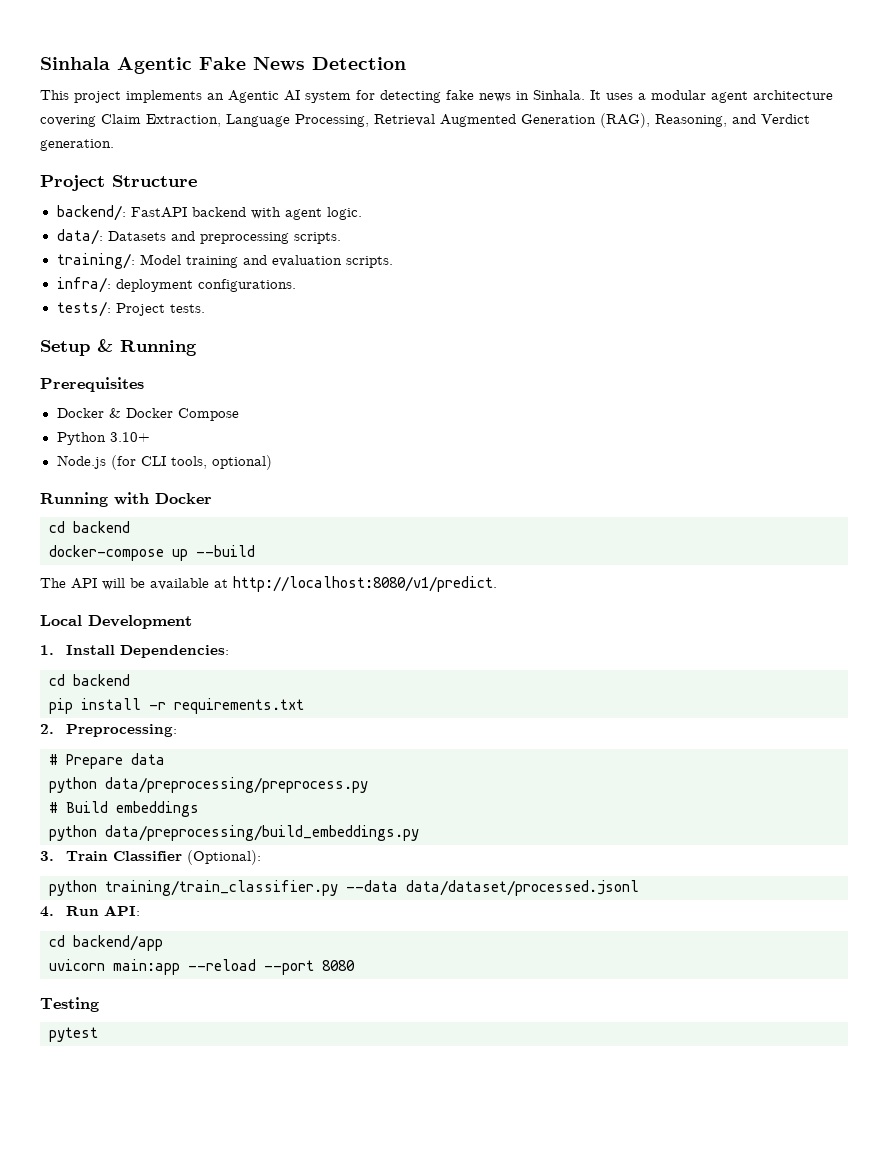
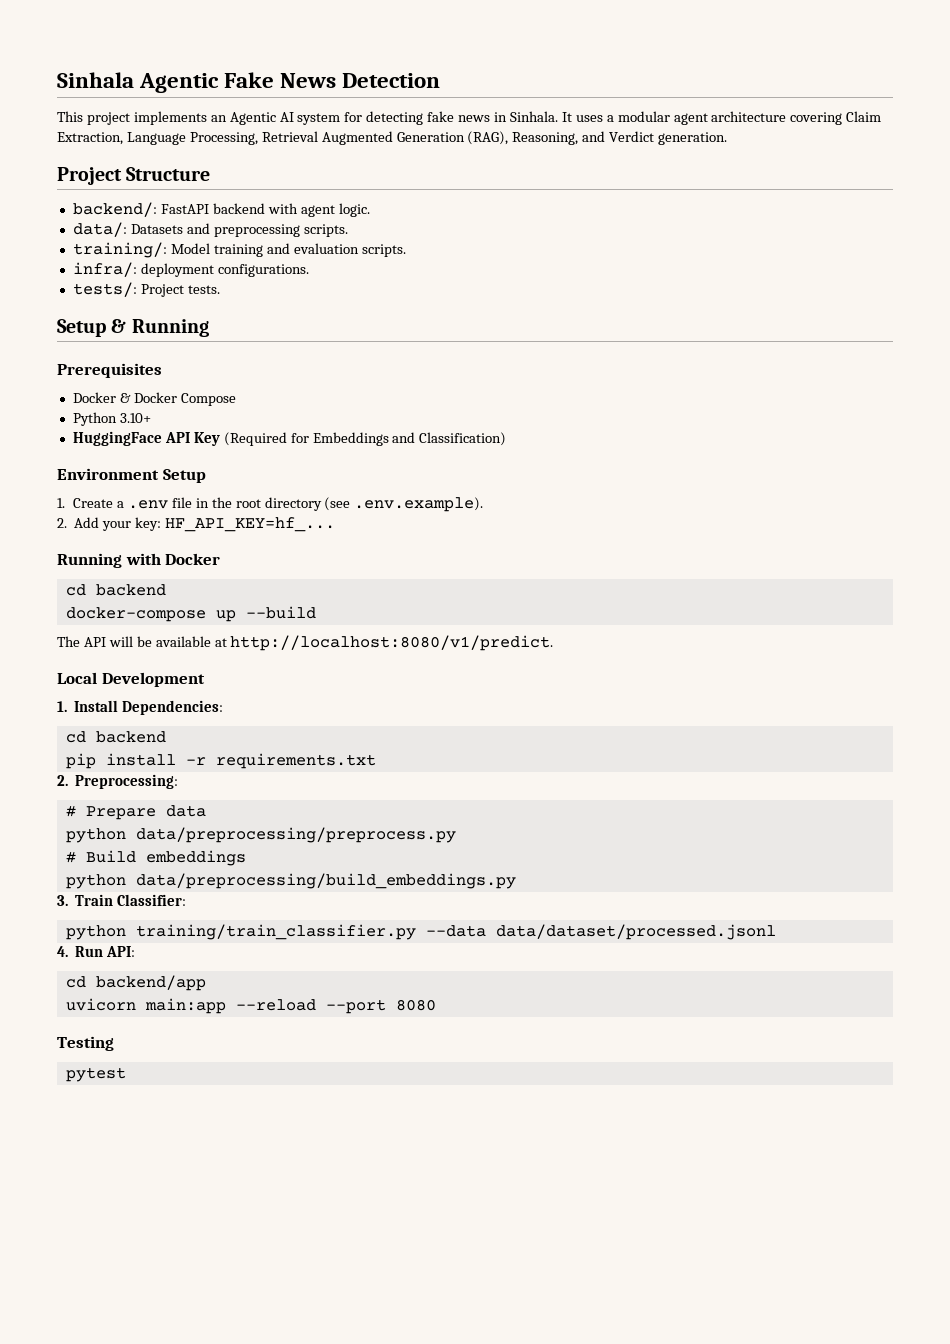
- Node.js (for CLI tools, optional)
+ HuggingFace API Key (Required for Embeddings and Classification)
+ Environment Setup
+ 1. Create a .env file in the root directory (see .env.example).
+ 2. Add your key: HF_API_KEY=hf_...
- 3. Train Classifier (Optional):
+ 3. Train Classifier:

